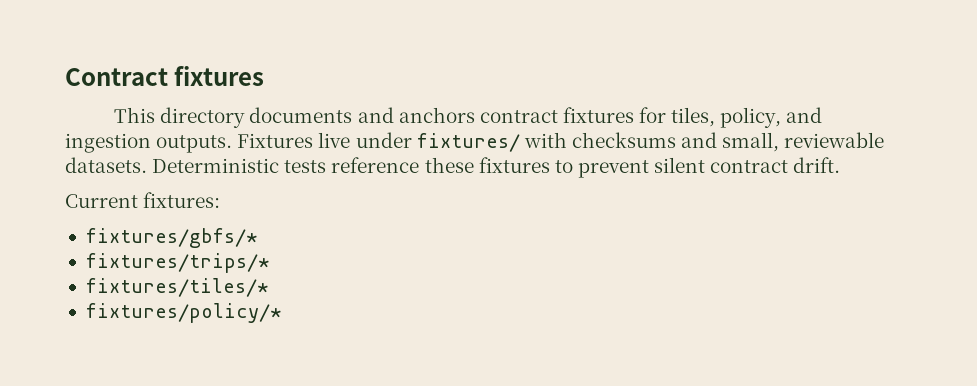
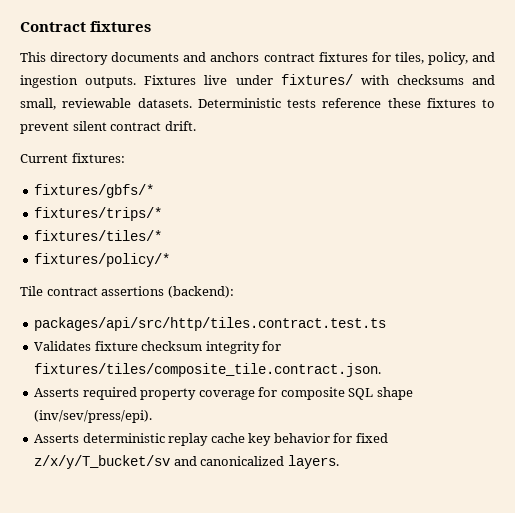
+ Tile contract assertions (backend):
+ packages/api/src/http/tiles.contract.test.ts
+ Validates fixture checksum integrity for fixtures/tiles/composite_tile.contract.json.
+ Asserts required property coverage for composite SQL shape (inv/sev/press/epi).
+ Asserts deterministic replay cache key behavior for fixed z/x/y/T_bucket/sv and canonicalized layers.

